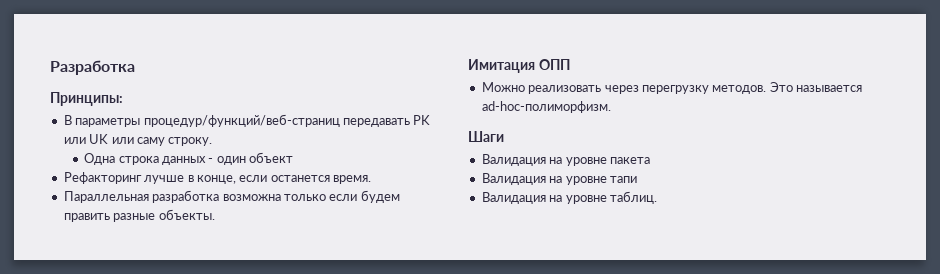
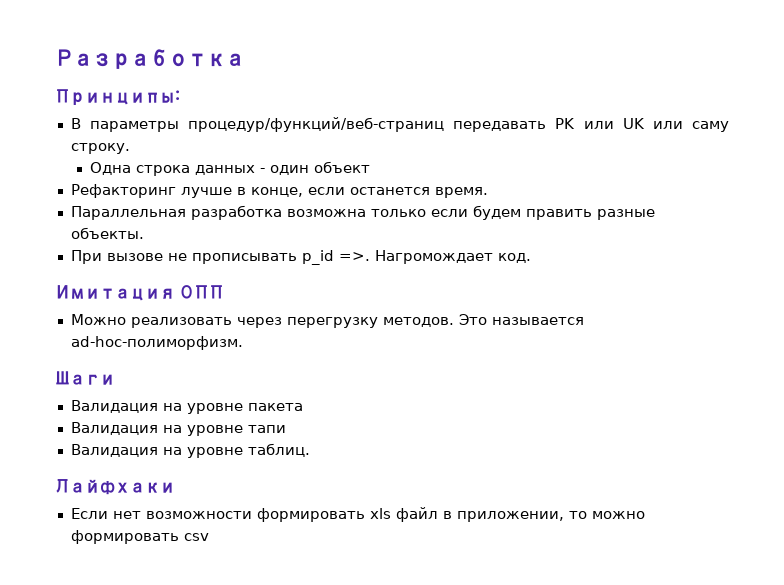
+ При вызове не прописывать p_id =>. Нагромождает код.
+ Лайфхаки
+ Если нет возможности формировать xls файл в приложении, то можно формировать csv

